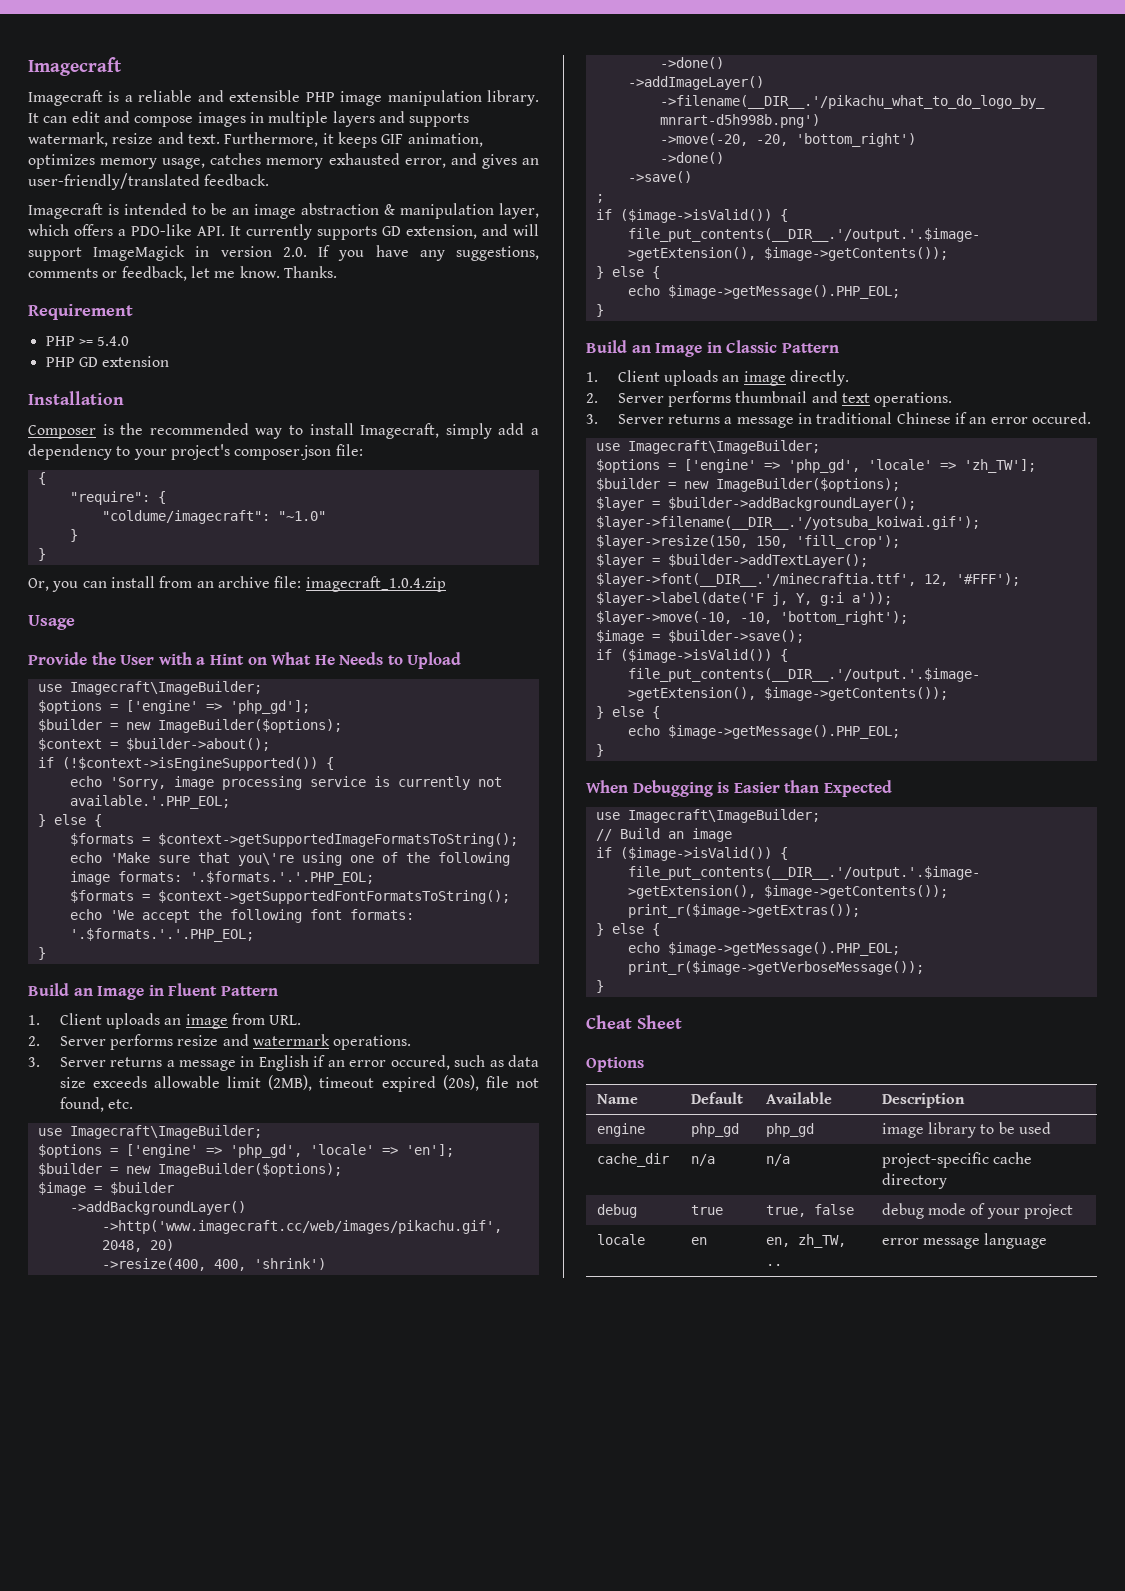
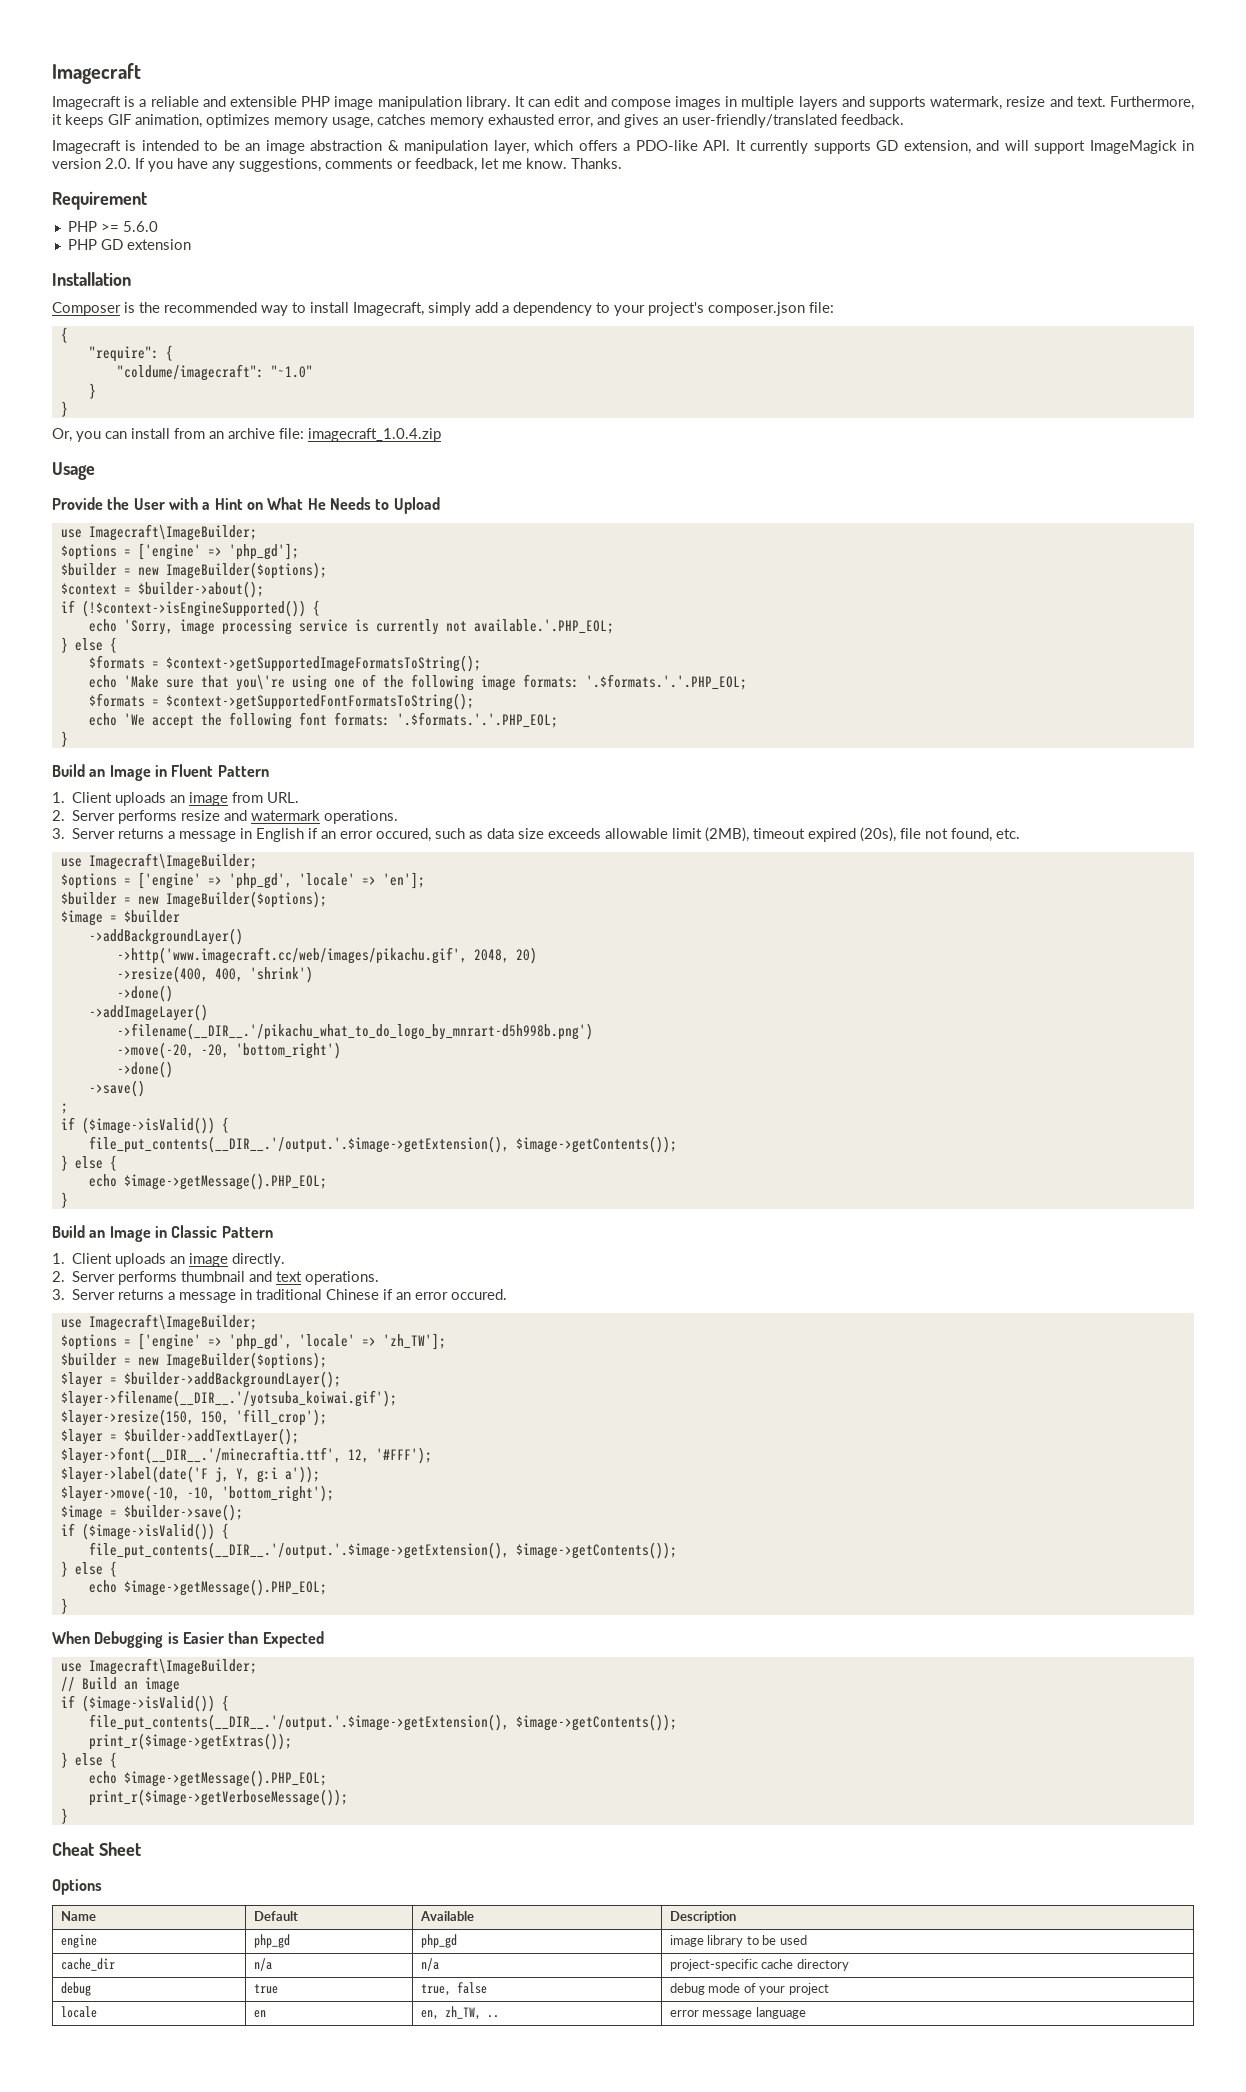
- PHP >= 5.4.0
+ PHP >= 5.6.0

